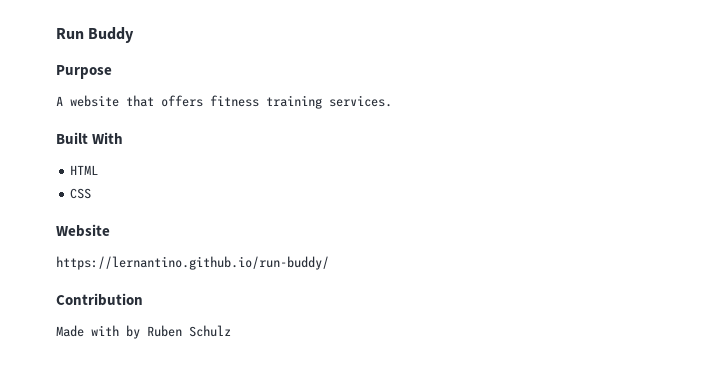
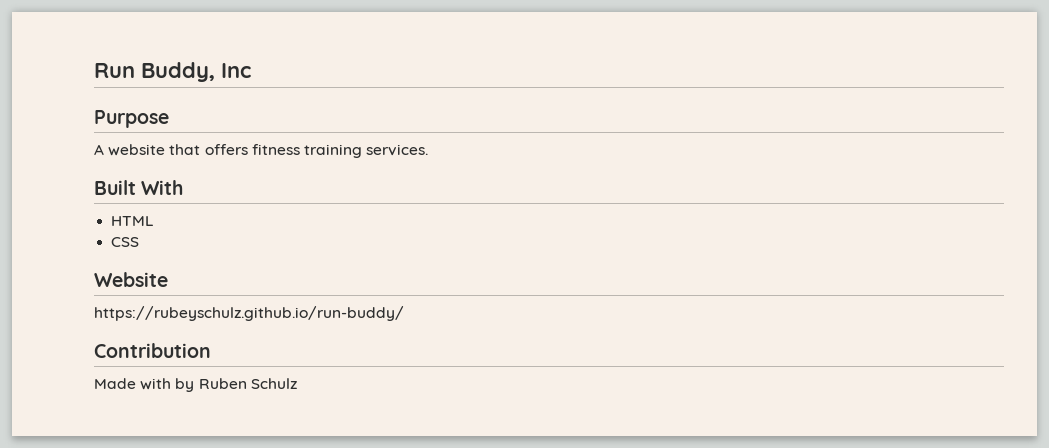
- Run Buddy
+ Run Buddy, Inc
- https://lernantino.github.io/run-buddy/
+ https://rubeyschulz.github.io/run-buddy/

